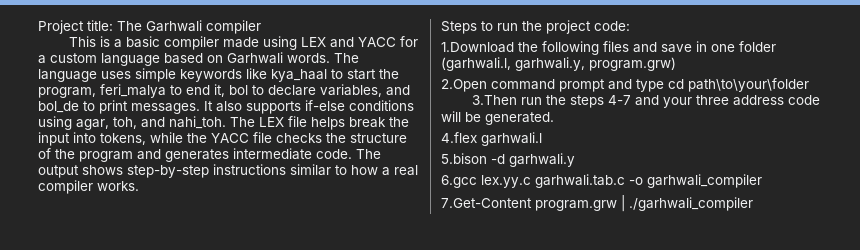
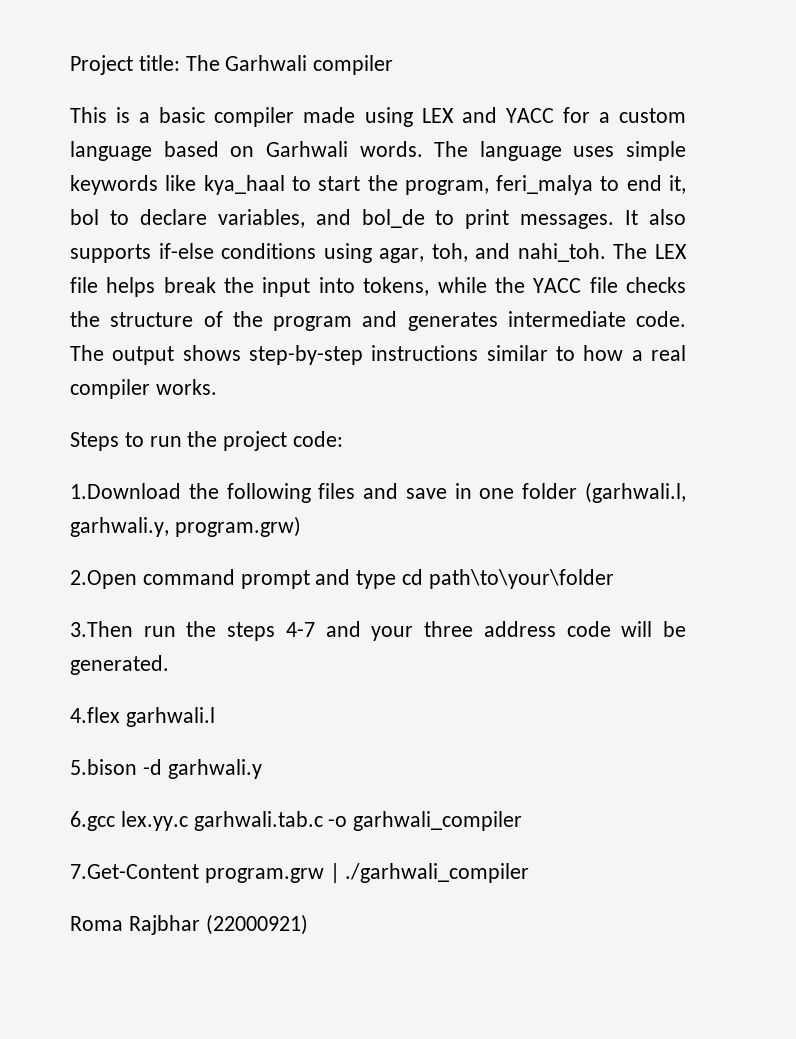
+ Roma Rajbhar (22000921)

